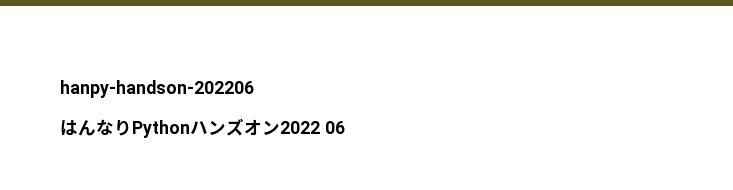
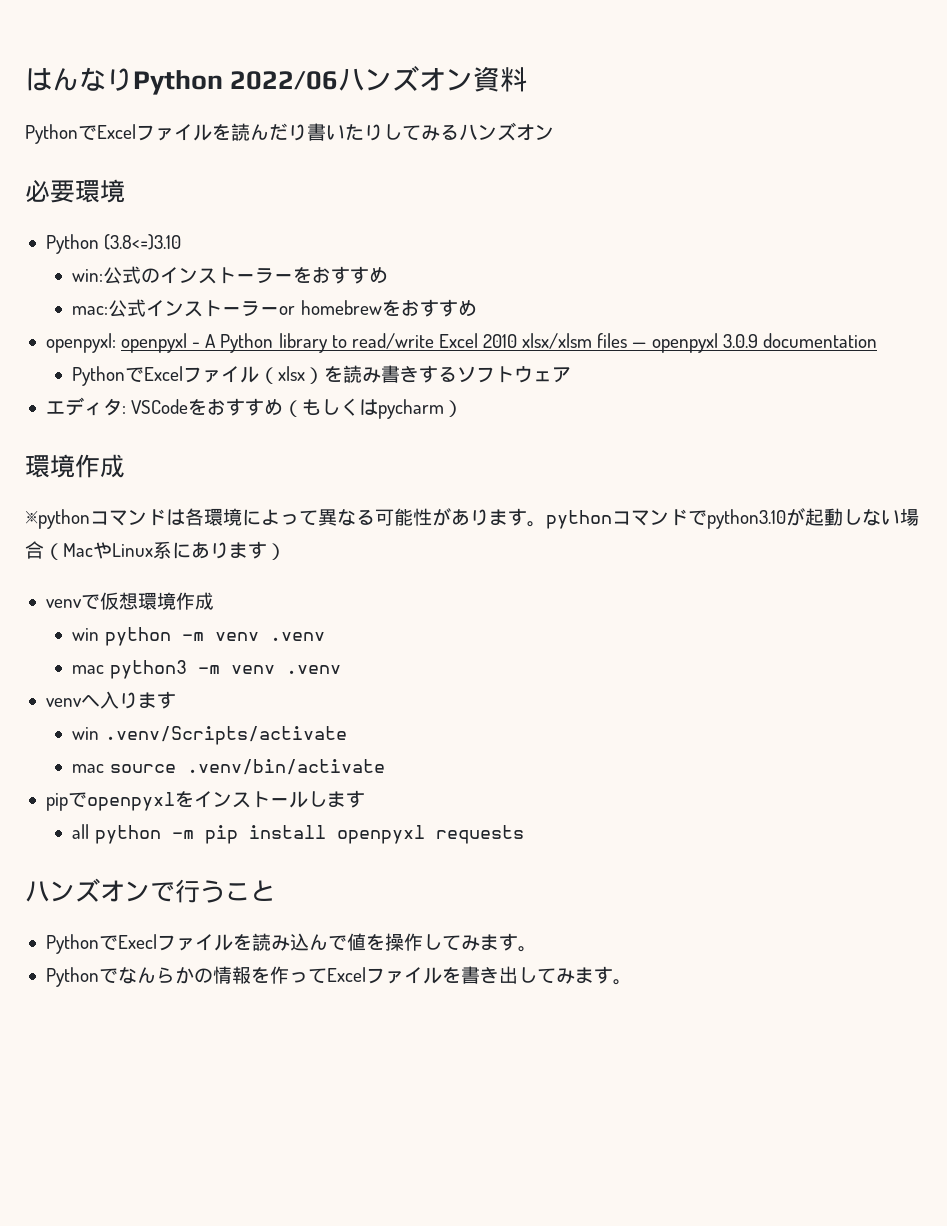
- hanpy-handson-202206
- はんなりPythonハンズオン2022 06
+ はんなりPython 2022/06ハンズオン資料
+ PythonでExcelファイルを読んだり書いたりしてみるハンズオン
+ 必要環境
+ Python (3.8<=)3.10
+ win:公式のインストーラーをおすすめ
+ mac:公式インストーラーor homebrewをおすすめ
+ openpyxl: openpyxl - A Python library to read/write Excel 2010 xlsx/xlsm files — openpyxl 3.0.9 documentation
+ PythonでExcelファイル（xlsx）を読み書きするソフトウェア
+ エディタ: VSCodeをおすすめ（もしくはpycharm）
+ 環境作成
+ ※pythonコマンドは各環境によって異なる可能性があります。pythonコマンドでpython3.10が起動しない場合（MacやLinux系にあります）
+ venvで仮想環境作成
+ win python -m venv .venv
+ mac python3 -m venv .venv
+ venvへ入ります
+ win .venv/Scripts/activate
+ mac source .venv/bin/activate
+ pipでopenpyxlをインストールします
+ all python -m pip install openpyxl requests
+ ハンズオンで行うこと
+ PythonでExeclファイルを読み込んで値を操作してみます。
+ Pythonでなんらかの情報を作ってExcelファイルを書き出してみます。

